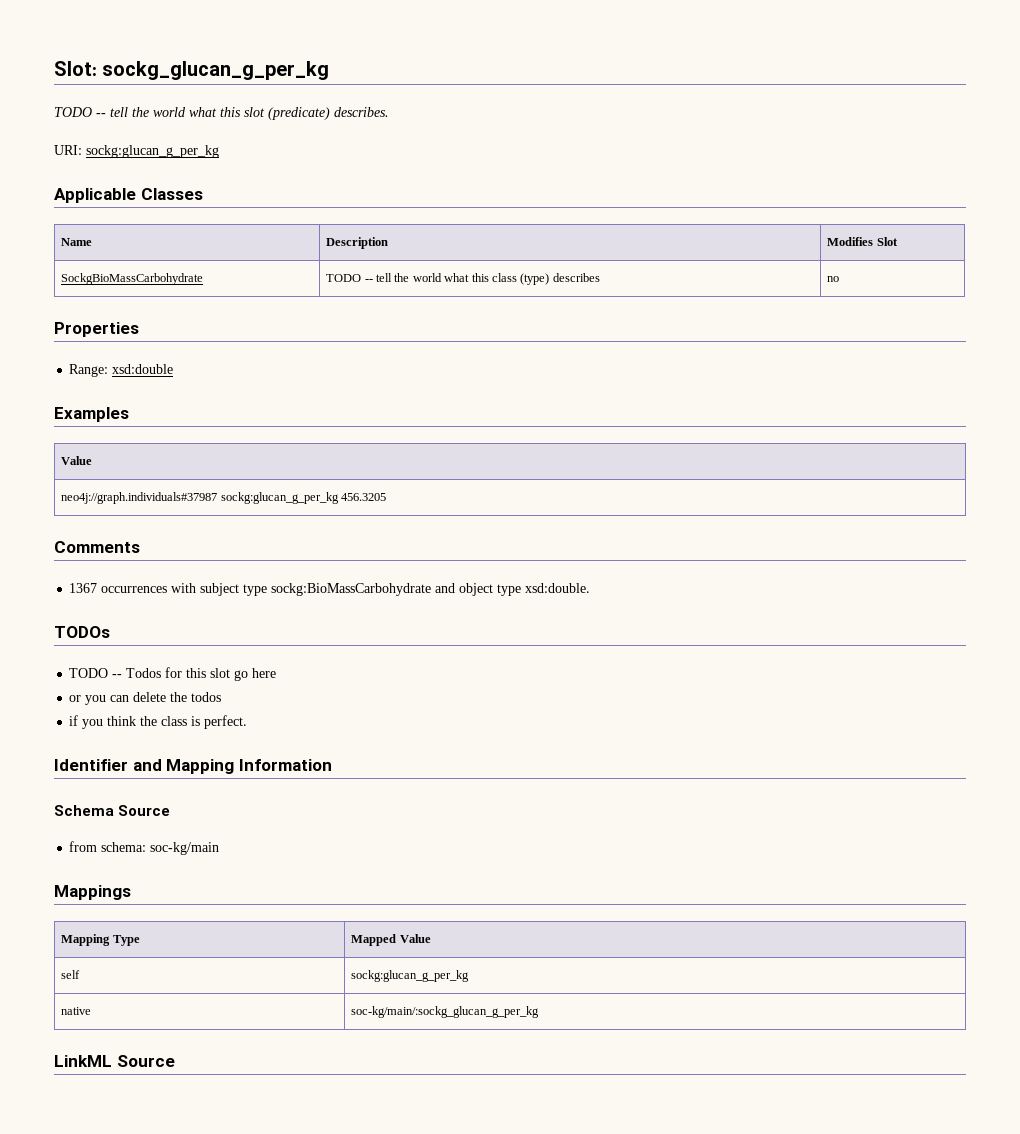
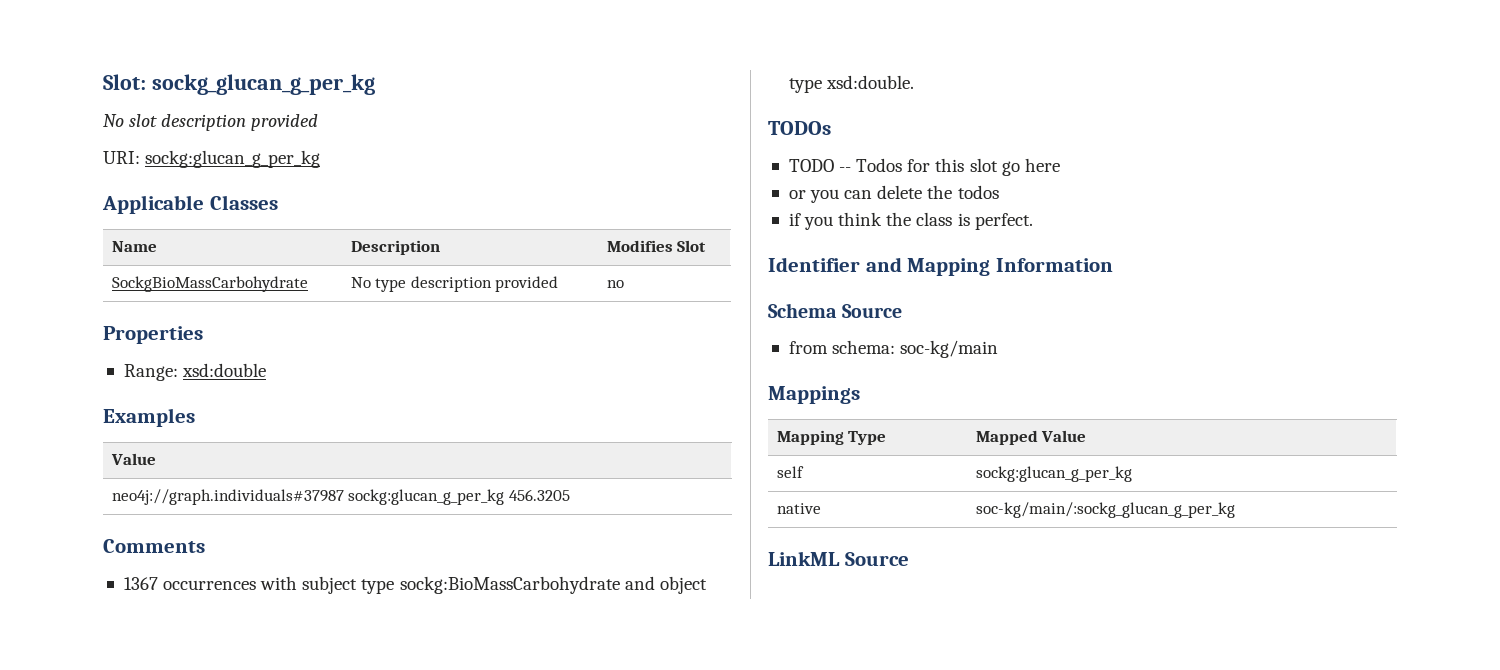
- TODO -- tell the world what this slot (predicate) describes.
+ No slot description provided
- SockgBioMassCarbohydrate | TODO -- tell the world what this class (type) describes | no
+ SockgBioMassCarbohydrate | No type description provided | no

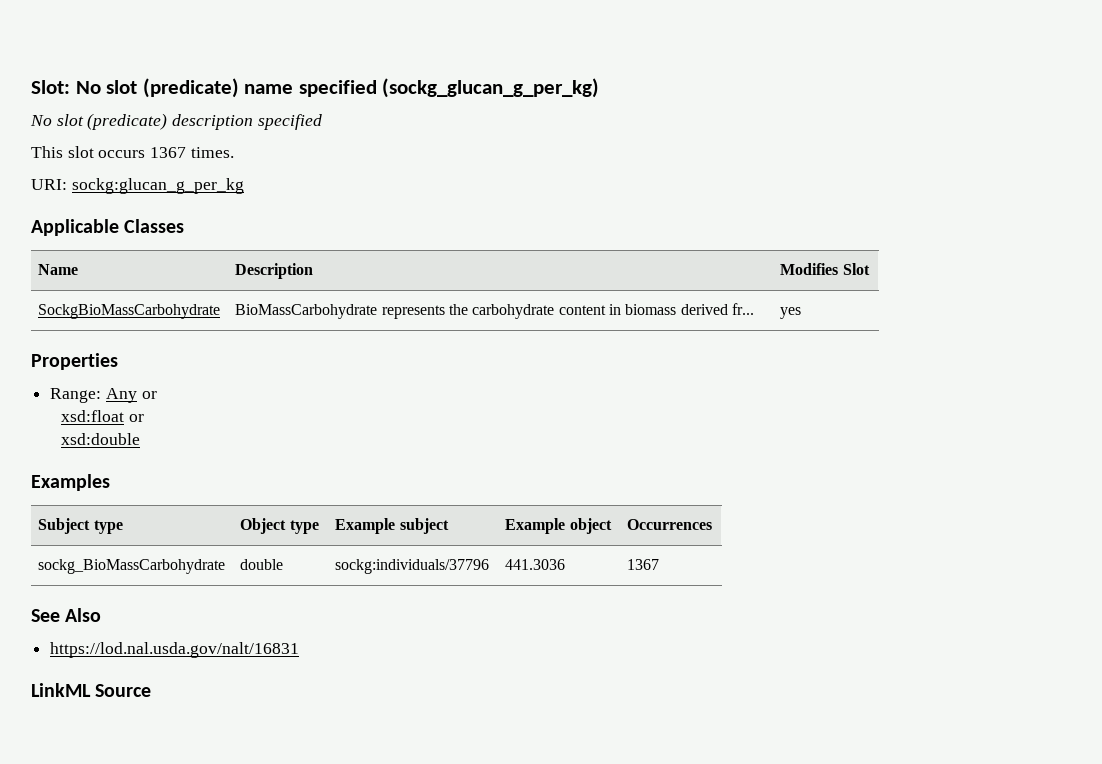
- Slot: sockg_glucan_g_per_kg
- No slot description provided
+ Slot: No slot (predicate) name specified (sockg_glucan_g_per_kg)
+ No slot (predicate) description specified
+ This slot occurs 1367 times.
- SockgBioMassCarbohydrate | No type description provided | no
+ SockgBioMassCarbohydrate | BioMassCarbohydrate represents the carbohydrate content in biomass derived fr... | yes
  Properties
- Range: xsd:double
+ Range: Any or
+ xsd:float or
+ xsd:double
  Examples
- Value
- neo4j://graph.individuals#37987 sockg:glucan_g_per_kg 456.3205
- Comments
- 1367 occurrences with subject type sockg:BioMassCarbohydrate and object type xsd:double.
- TODOs
- TODO -- Todos for this slot go here
- or you can delete the todos
- if you think the class is perfect.
- Identifier and Mapping Information
- Schema Source
- from schema: soc-kg/main
- Mappings
- Mapping Type | Mapped Value
- self | sockg:glucan_g_per_kg
- native | soc-kg/main/:sockg_glucan_g_per_kg
+ Subject type | Object type | Example subject | Example object | Occurrences
+ sockg_BioMassCarbohydrate | double | sockg:individuals/37796 | 441.3036 | 1367
+ See Also
+ https://lod.nal.usda.gov/nalt/16831

